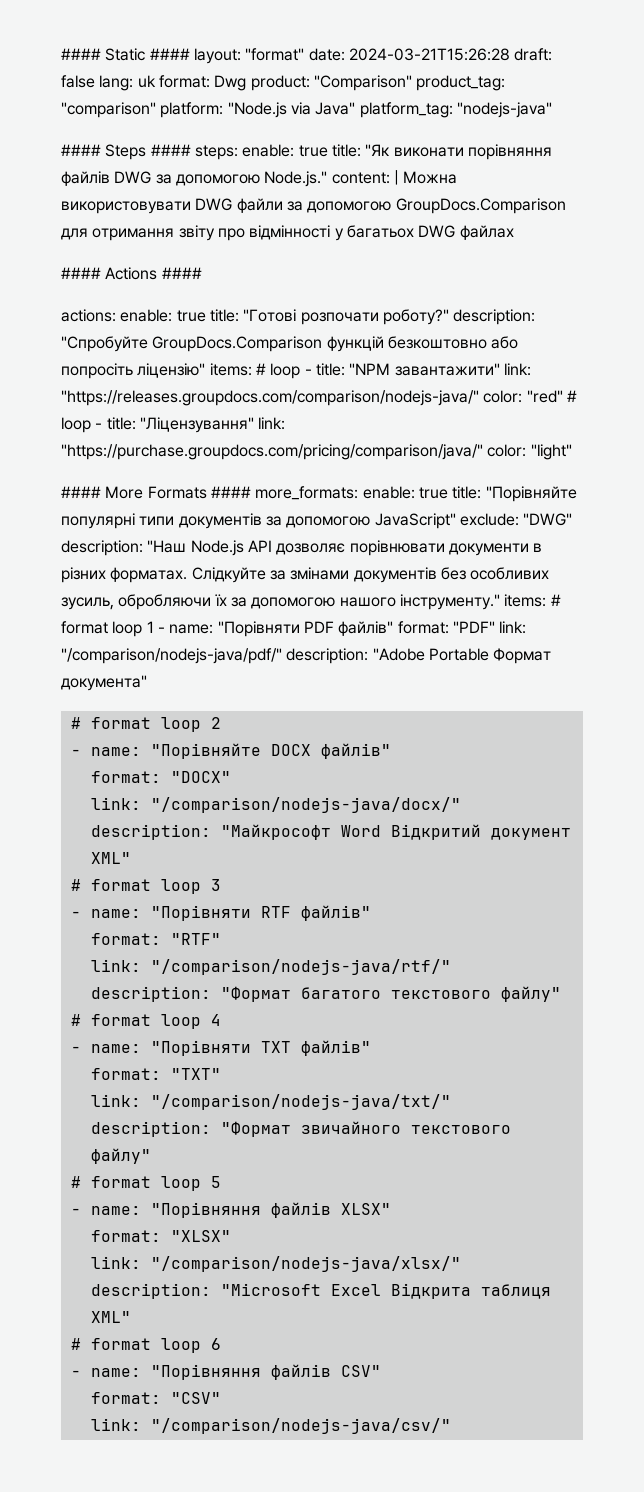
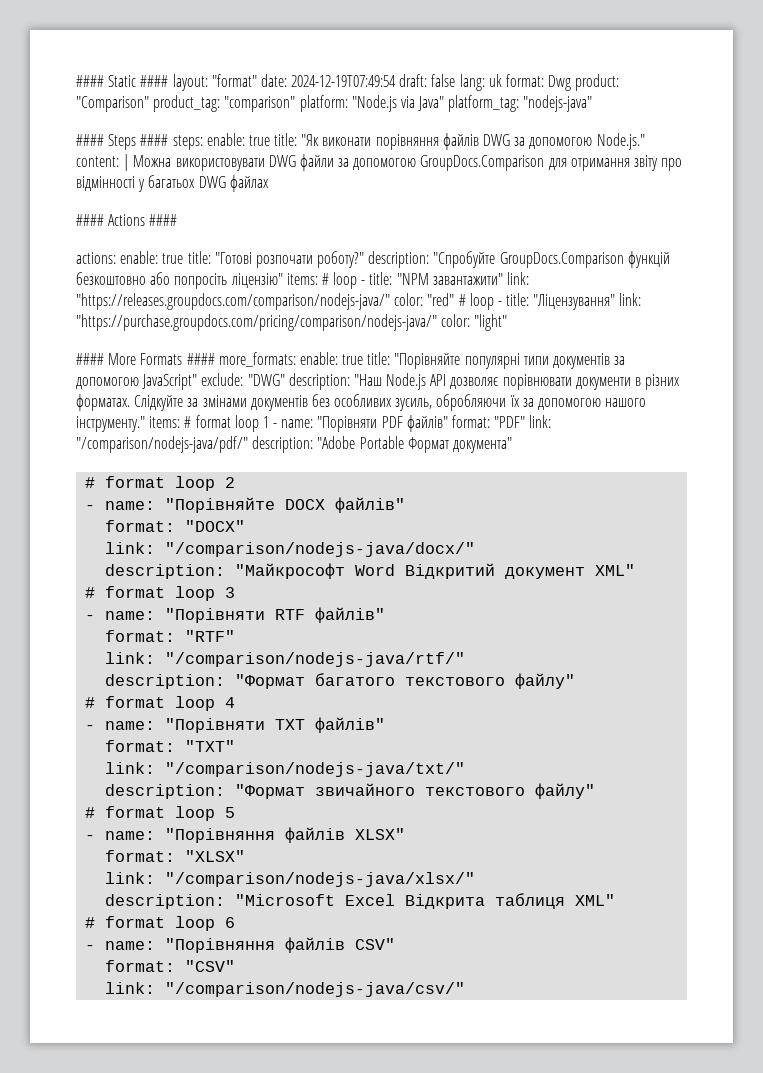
- #### Static #### layout: "format" date: 2024-03-21T15:26:28 draft: false lang: uk format: Dwg product: "Comparison" product_tag: "comparison" platform: "Node.js via Java" platform_tag: "nodejs-java"
+ #### Static #### layout: "format" date: 2024-12-19T07:49:54 draft: false lang: uk format: Dwg product: "Comparison" product_tag: "comparison" platform: "Node.js via Java" platform_tag: "nodejs-java"
- actions: enable: true title: "Готові розпочати роботу?" description: "Спробуйте GroupDocs.Comparison функцій безкоштовно або попросіть ліцензію" items: # loop - title: "NPM завантажити" link: "https://releases.groupdocs.com/comparison/nodejs-java/" color: "red" # loop - title: "Ліцензування" link: "https://purchase.groupdocs.com/pricing/comparison/java/" color: "light"
+ actions: enable: true title: "Готові розпочати роботу?" description: "Спробуйте GroupDocs.Comparison функцій безкоштовно або попросіть ліцензію" items: # loop - title: "NPM завантажити" link: "https://releases.groupdocs.com/comparison/nodejs-java/" color: "red" # loop - title: "Ліцензування" link: "https://purchase.groupdocs.com/pricing/comparison/nodejs-java/" color: "light"

